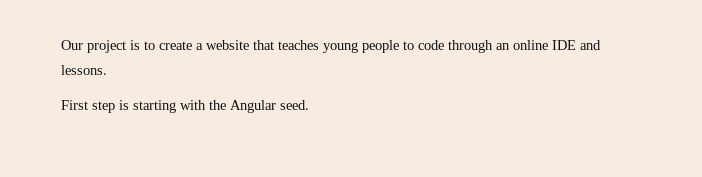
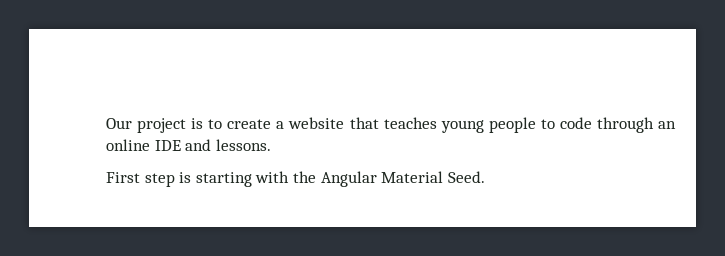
- First step is starting with the Angular seed.
+ First step is starting with the Angular Material Seed.

